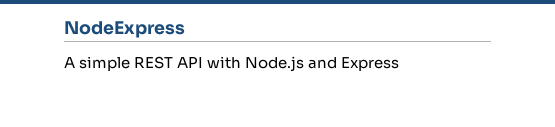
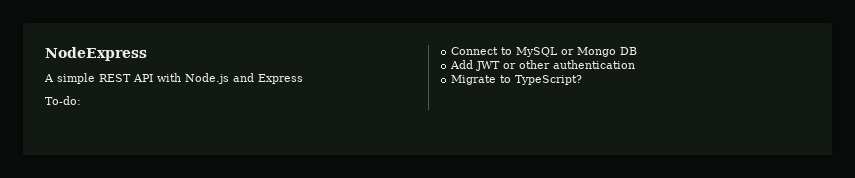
+ To-do:
+ Connect to MySQL or Mongo DB
+ Add JWT or other authentication
+ Migrate to TypeScript?

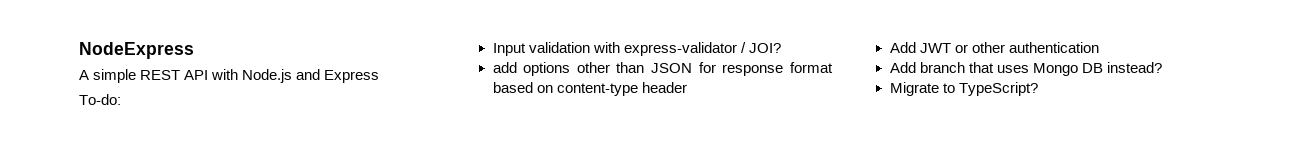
- Connect to MySQL or Mongo DB
+ Input validation with express-validator / JOI?
+ add options other than JSON for response format based on content-type header
+ Add branch that uses Mongo DB instead?

